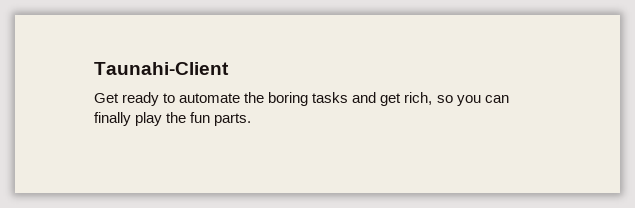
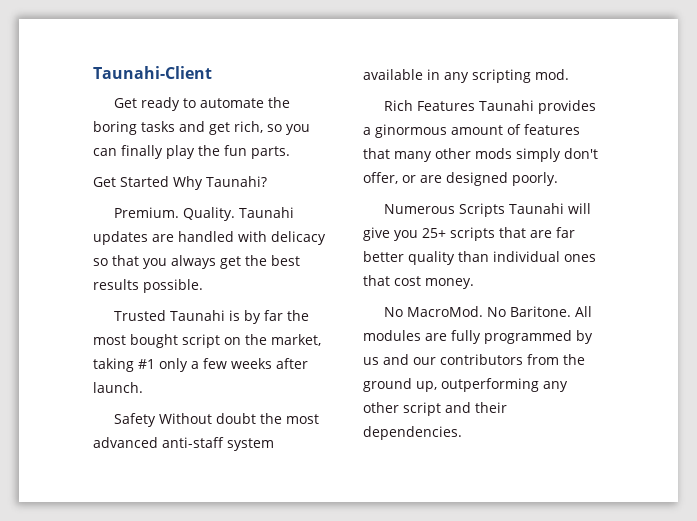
+ Get Started Why Taunahi?
+ Premium. Quality. Taunahi updates are handled with delicacy so that you always get the best results possible.
+ Trusted Taunahi is by far the most bought script on the market, taking #1 only a few weeks after launch.
+ Safety Without doubt the most advanced anti-staff system available in any scripting mod.
+ Rich Features Taunahi provides a ginormous amount of features that many other mods simply don't offer, or are designed poorly.
+ Numerous Scripts Taunahi will give you 25+ scripts that are far better quality than individual ones that cost money.
+ No MacroMod. No Baritone. All modules are fully programmed by us and our contributors from the ground up, outperforming any other script and their dependencies.

